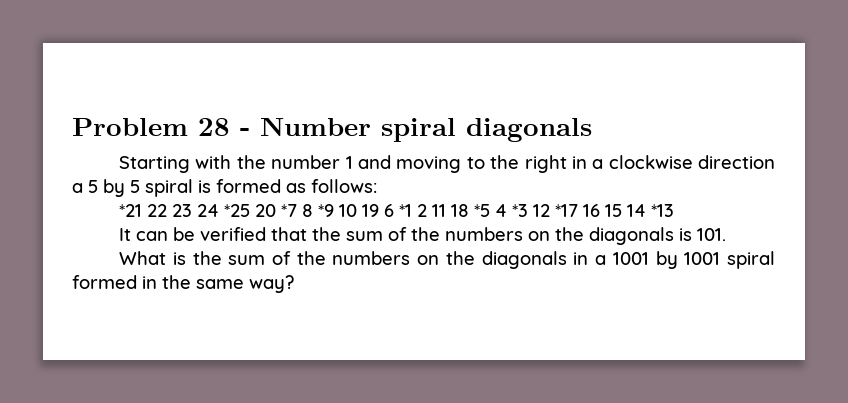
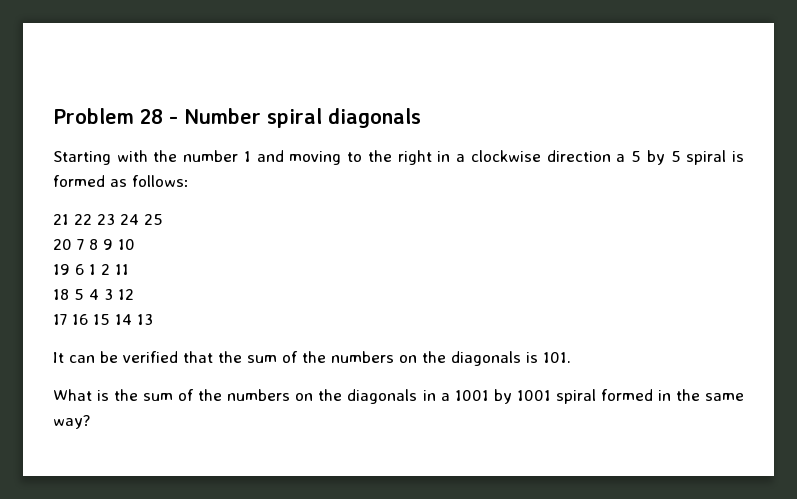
- *21 22 23 24 *25 20 *7 8 *9 10 19 6 *1 2 11 18 *5 4 *3 12 *17 16 15 14 *13
+ 21 22 23 24 25
+ 20 7 8 9 10
+ 19 6 1 2 11
+ 18 5 4 3 12
+ 17 16 15 14 13

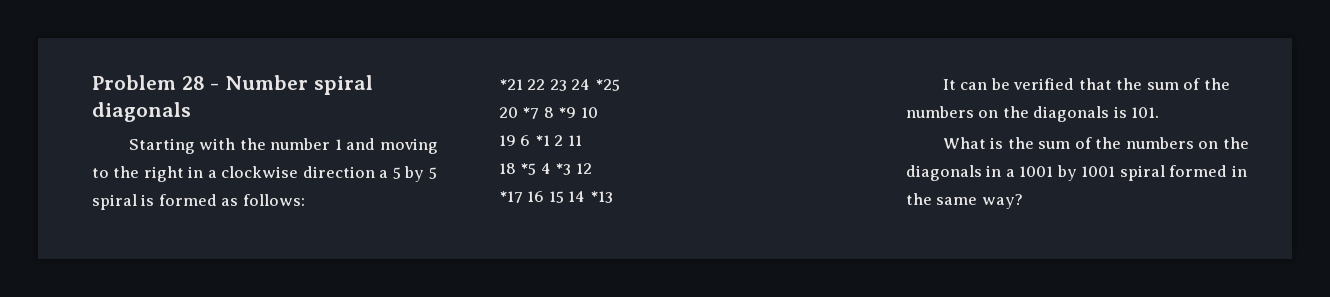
- 21 22 23 24 25
+ *21 22 23 24 *25
- 20 7 8 9 10
+ 20 *7 8 *9 10
- 19 6 1 2 11
+ 19 6 *1 2 11
- 18 5 4 3 12
+ 18 *5 4 *3 12
- 17 16 15 14 13
+ *17 16 15 14 *13

